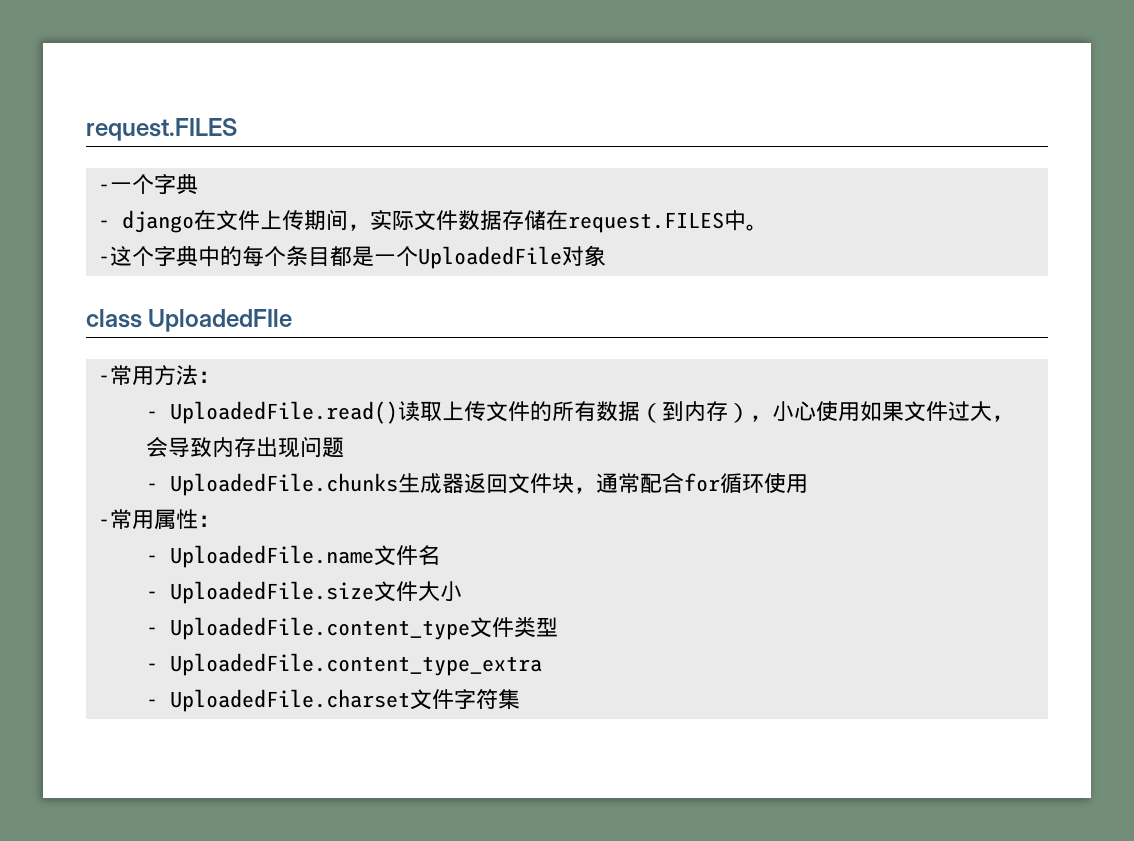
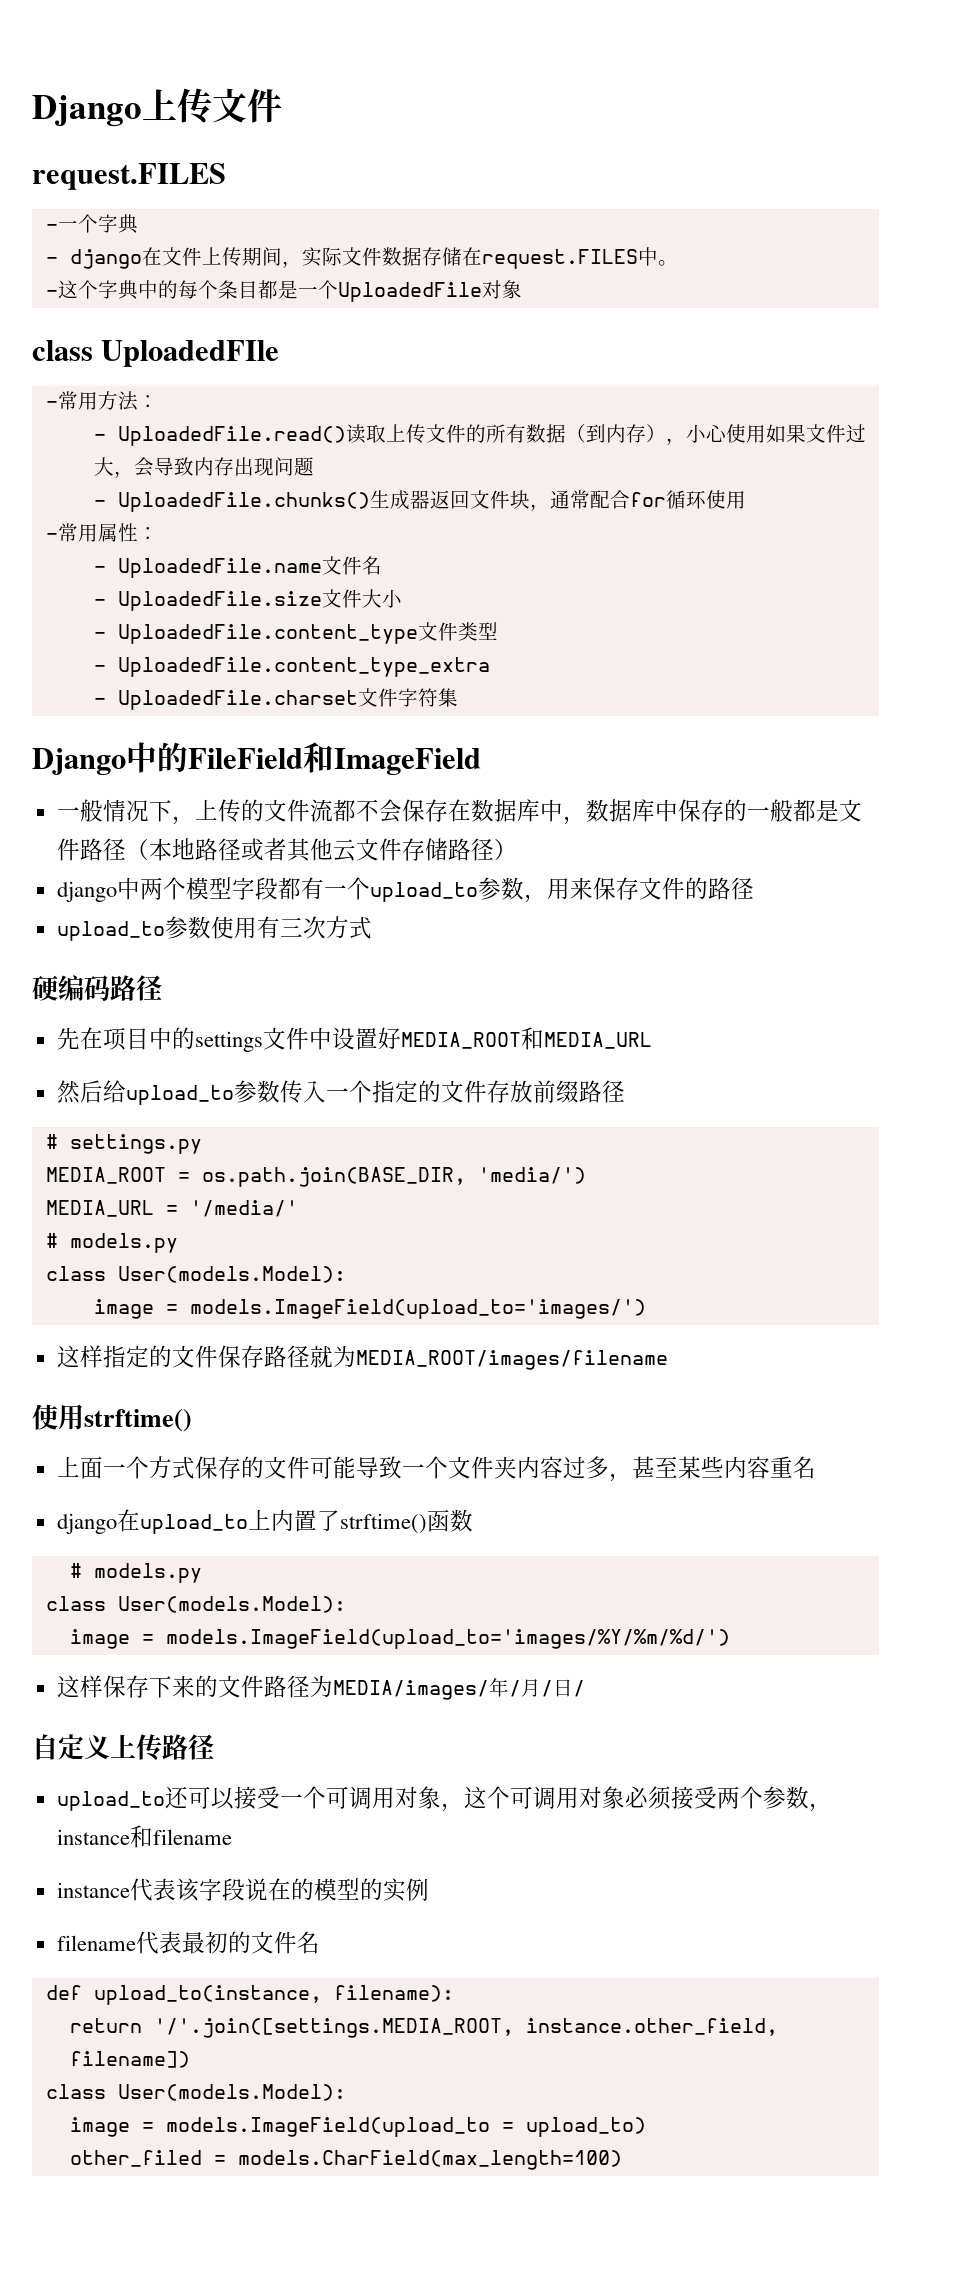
+ Django上传文件
- - UploadedFile.chunks生成器返回文件块，通常配合for循环使用
+ - UploadedFile.chunks()生成器返回文件块，通常配合for循环使用
+ Django中的FileField和ImageField
+ 一般情况下，上传的文件流都不会保存在数据库中，数据库中保存的一般都是文件路径（本地路径或者其他云文件存储路径）
+ django中两个模型字段都有一个upload_to参数，用来保存文件的路径
+ upload_to参数使用有三次方式
+ 硬编码路径
+ 先在项目中的settings文件中设置好MEDIA_ROOT和MEDIA_URL
+ 然后给upload_to参数传入一个指定的文件存放前缀路径
+ # settings.py
+ MEDIA_ROOT = os.path.join(BASE_DIR, 'media/')
+ MEDIA_URL = '/media/'
+ # models.py
+ class User(models.Model):
+ image = models.ImageField(upload_to='images/')
+ 这样指定的文件保存路径就为MEDIA_ROOT/images/filename
+ 使用strftime()
+ 上面一个方式保存的文件可能导致一个文件夹内容过多，甚至某些内容重名
+ django在upload_to上内置了strftime()函数
+ # models.py
+ class User(models.Model):
+ image = models.ImageField(upload_to='images/%Y/%m/%d/')
+ 这样保存下来的文件路径为MEDIA/images/年/月/日/
+ 自定义上传路径
+ upload_to还可以接受一个可调用对象，这个可调用对象必须接受两个参数，instance和filename
+ instance代表该字段说在的模型的实例
+ filename代表最初的文件名
+ def upload_to(instance, filename):
+ return '/'.join([settings.MEDIA_ROOT, instance.other_field, filename])
+ class User(models.Model):
+ image = models.ImageField(upload_to = upload_to)
+ other_filed = models.CharField(max_length=100)

